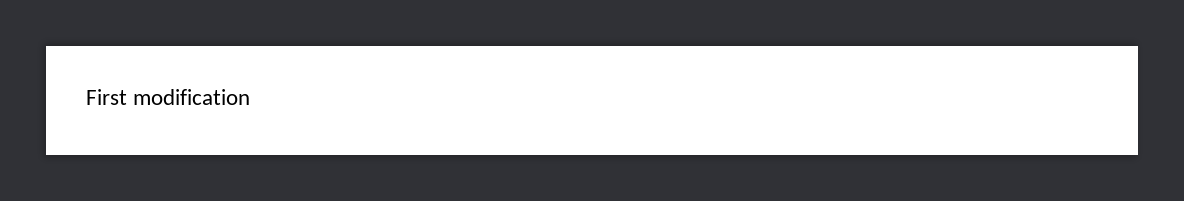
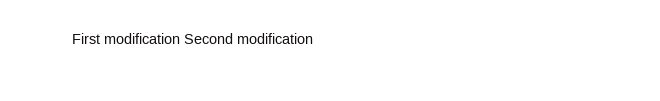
- First modification
+ First modification Second modification

